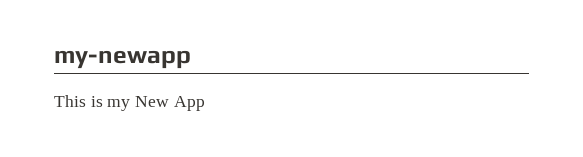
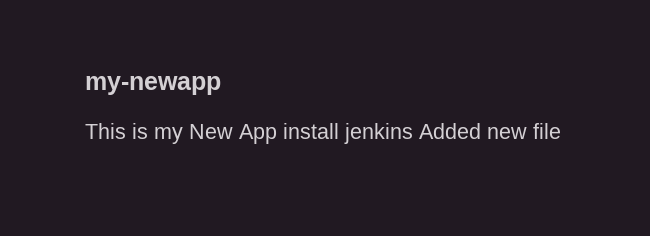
- This is my New App
+ This is my New App install jenkins Added new file

